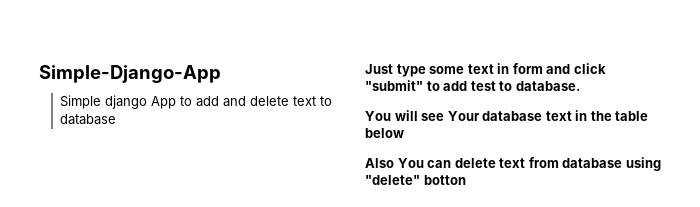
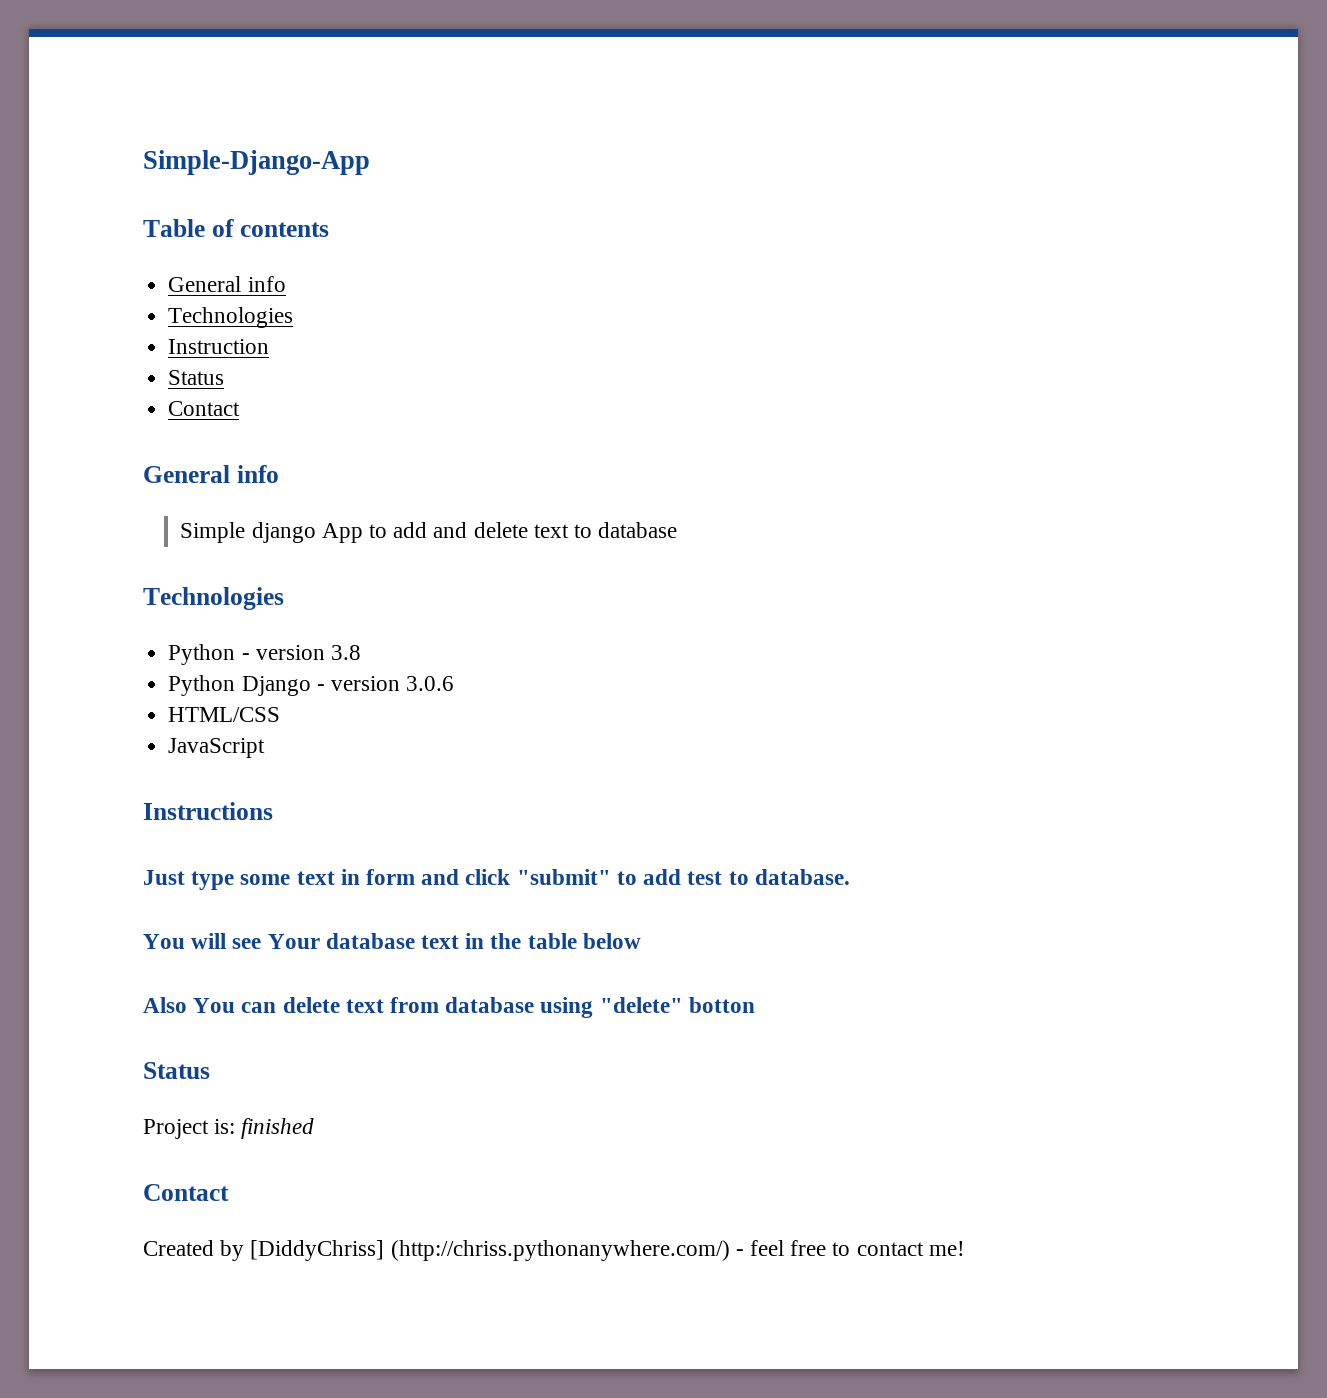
+ Table of contents
+ General info
+ Technologies
+ Instruction
+ Status
+ Contact
+ General info
  Simple django App to add and delete text to database
+ Technologies
+ Python - version 3.8
+ Python Django - version 3.0.6
+ HTML/CSS
+ JavaScript
+ Instructions
  Also You can delete text from database using "delete" botton
+ Status
+ Project is: finished
+ Contact
+ Created by [DiddyChriss] (http://chriss.pythonanywhere.com/) - feel free to contact me!

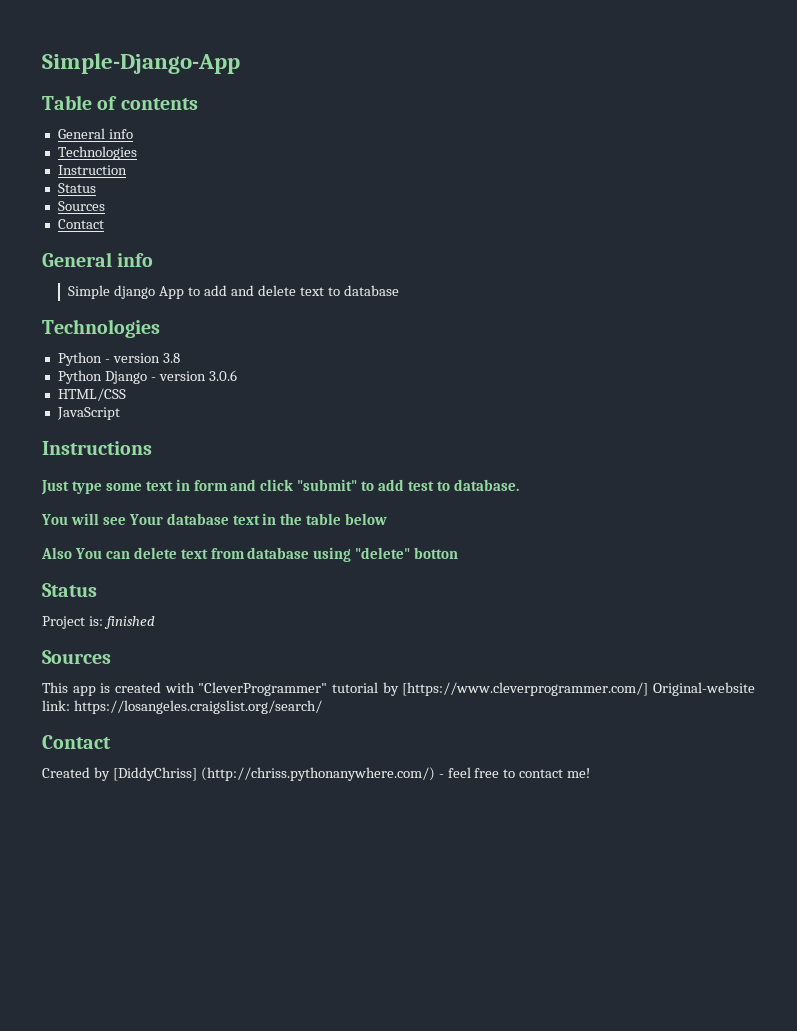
  Instruction
  Status
+ Sources
  Project is: finished
+ Sources
+ This app is created with "CleverProgrammer" tutorial by [https://www.cleverprogrammer.com/] Original-website link: https://losangeles.craigslist.org/search/

